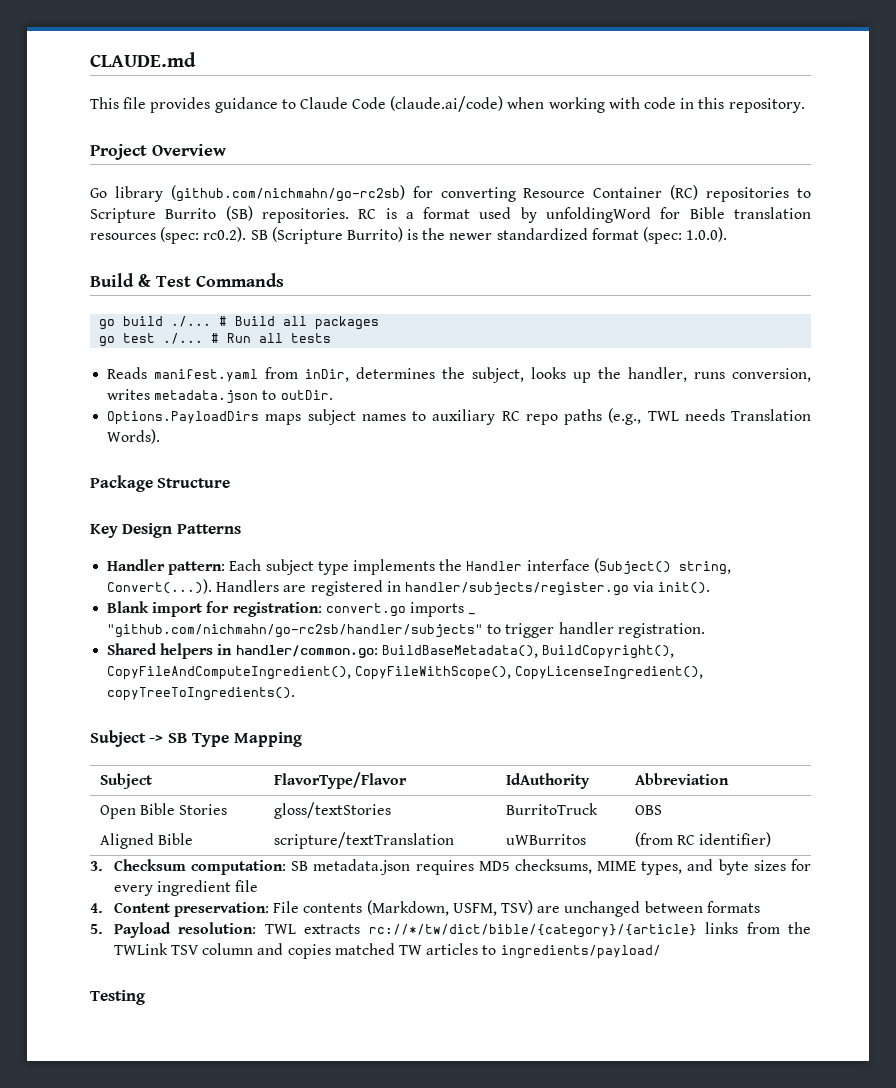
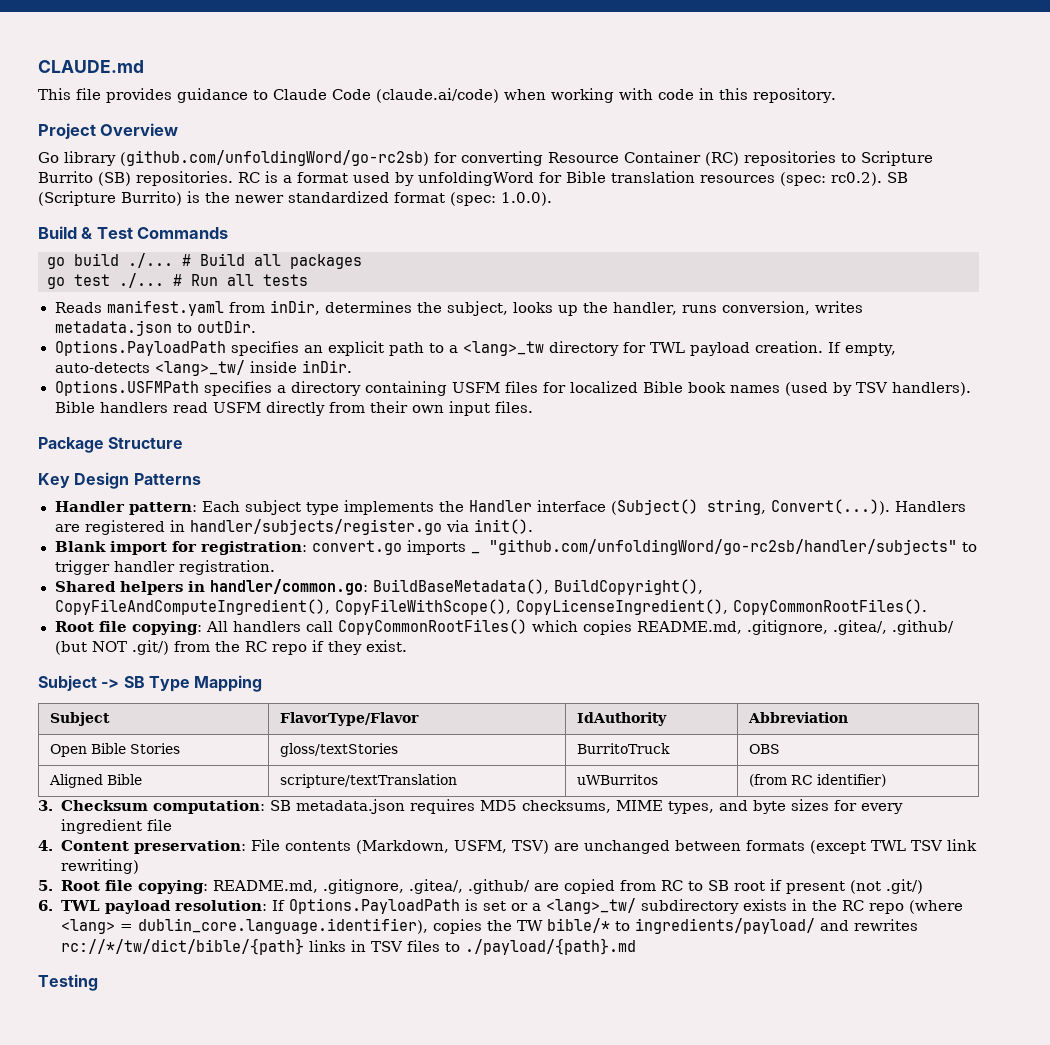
- Go library (github.com/nichmahn/go-rc2sb) for converting Resource Container (RC) repositories to Scripture Burrito (SB) repositories.
+ Go library (github.com/unfoldingWord/go-rc2sb) for converting Resource Container (RC) repositories to Scripture Burrito (SB) repositories.
- Options.PayloadDirs maps subject names to auxiliary RC repo paths (e.g., TWL needs Translation Words).
+ Options.PayloadPath specifies an explicit path to a <lang>_tw directory for TWL payload creation. If empty, auto-detects <lang>_tw/ inside inDir.
+ Options.USFMPath specifies a directory containing USFM files for localized Bible book names (used by TSV handlers). Bible handlers read USFM directly from their own input files.
- Blank import for registration: convert.go imports _ "github.com/nichmahn/go-rc2sb/handler/subjects" to trigger handler registration.
+ Blank import for registration: convert.go imports _ "github.com/unfoldingWord/go-rc2sb/handler/subjects" to trigger handler registration.
- Shared helpers in handler/common.go: BuildBaseMetadata(), BuildCopyright(), CopyFileAndComputeIngredient(), CopyFileWithScope(), CopyLicenseIngredient(), copyTreeToIngredients().
+ Shared helpers in handler/common.go: BuildBaseMetadata(), BuildCopyright(), CopyFileAndComputeIngredient(), CopyFileWithScope(), CopyLicenseIngredient(), CopyCommonRootFiles().
+ Root file copying: All handlers call CopyCommonRootFiles() which copies README.md, .gitignore, .gitea/, .github/ (but NOT .git/) from the RC repo if they exist.
- 4. Content preservation: File contents (Markdown, USFM, TSV) are unchanged between formats
- 5. Payload resolution: TWL extracts rc://*/tw/dict/bible/{category}/{article} links from the TWLink TSV column and copies matched TW articles to ingredients/payload/
+ 4. Content preservation: File contents (Markdown, USFM, TSV) are unchanged between formats (except TWL TSV link rewriting)
+ 5. Root file copying: README.md, .gitignore, .gitea/, .github/ are copied from RC to SB root if present (not .git/)
+ 6. TWL payload resolution: If Options.PayloadPath is set or a <lang>_tw/ subdirectory exists in the RC repo (where <lang> = dublin_core.language.identifier), copies the TW bible/* to ingredients/payload/ and rewrites rc://*/tw/dict/bible/{path} links in TSV files to ./payload/{path}.md

